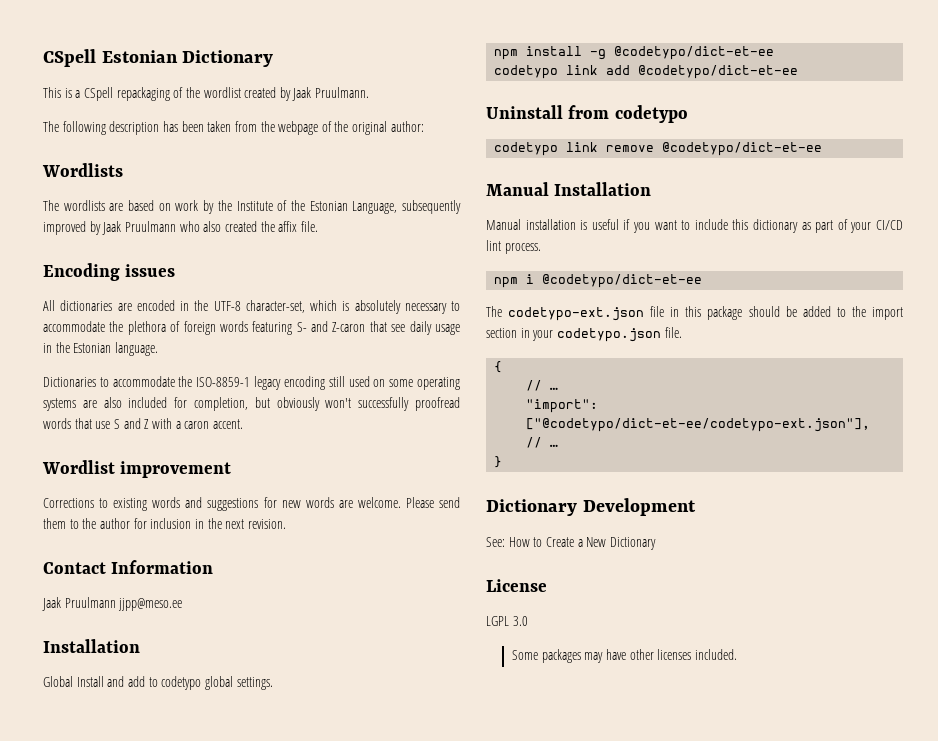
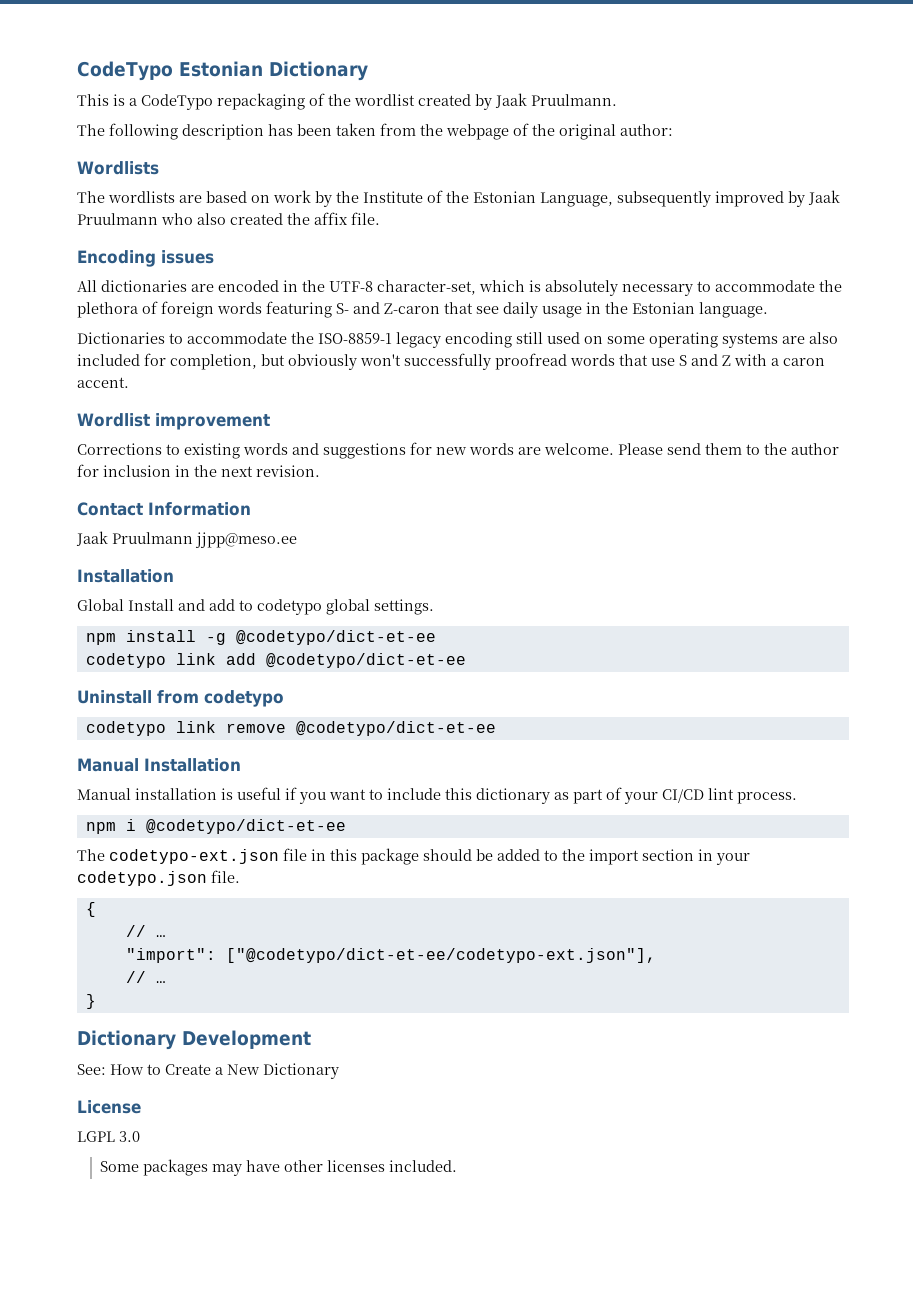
- CSpell Estonian Dictionary
+ CodeTypo Estonian Dictionary
- This is a CSpell repackaging of the wordlist created by Jaak Pruulmann.
+ This is a CodeTypo repackaging of the wordlist created by Jaak Pruulmann.

